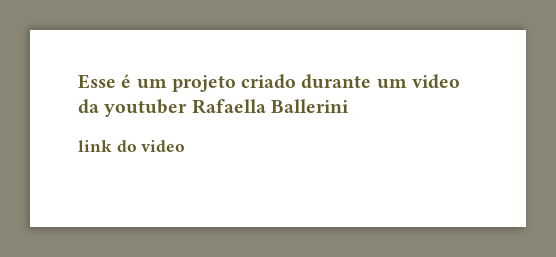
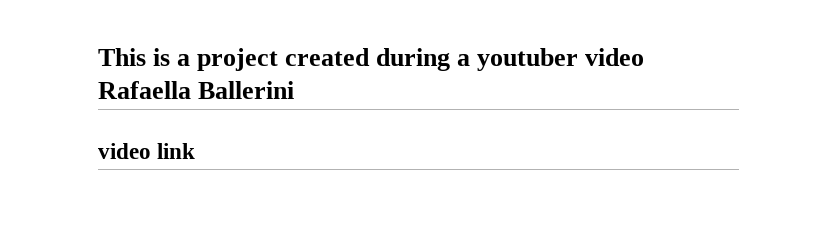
- Esse é um projeto criado durante um video da youtuber Rafaella Ballerini
+ This is a project created during a youtuber video Rafaella Ballerini
- link do video
+ video link

